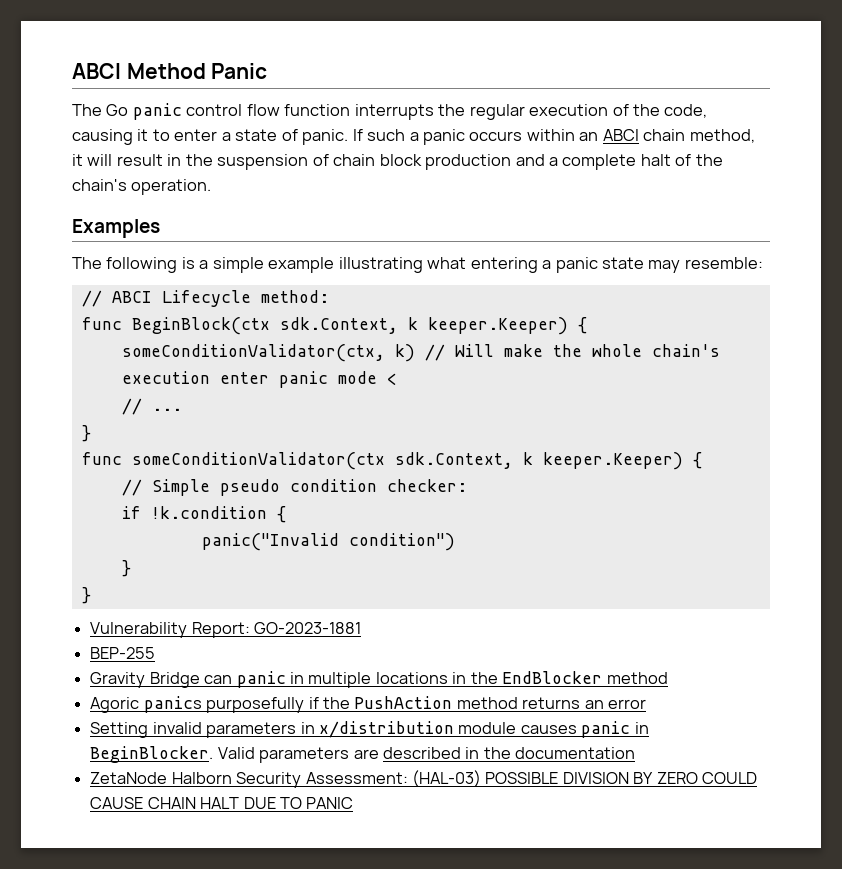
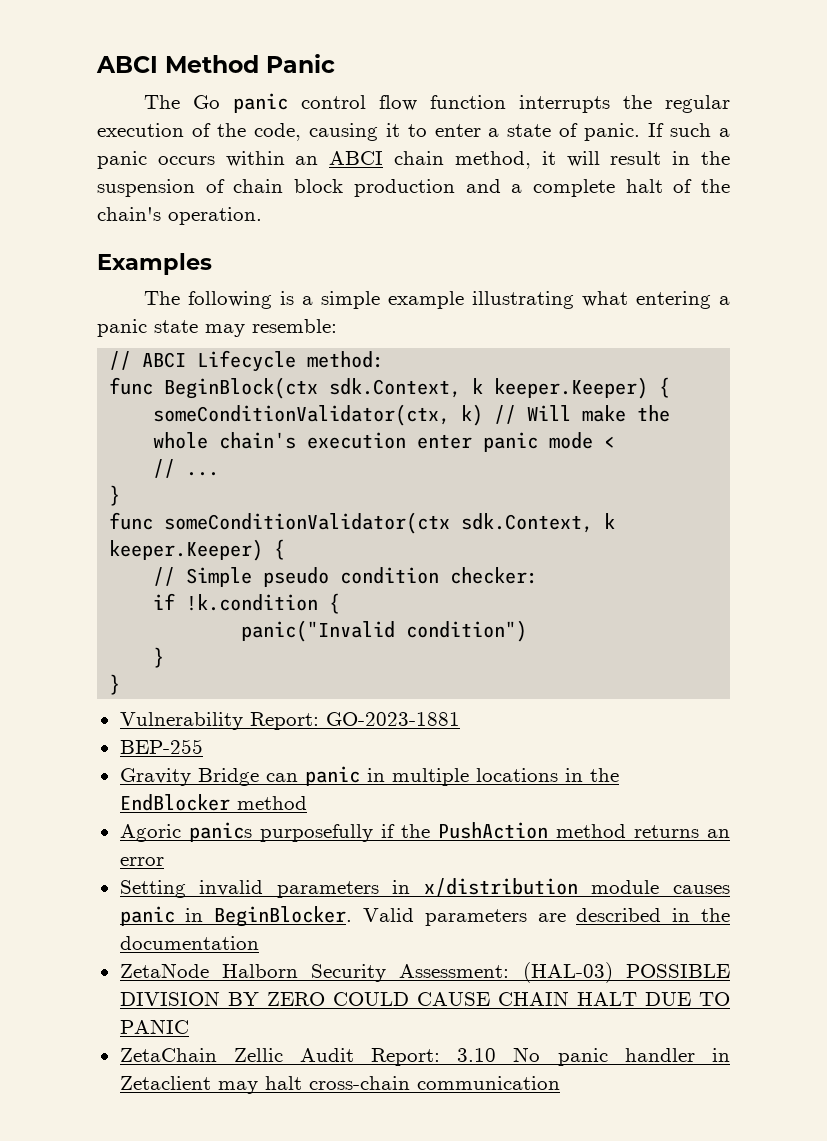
+ ZetaChain Zellic Audit Report: 3.10 No panic handler in Zetaclient may halt cross-chain communication

